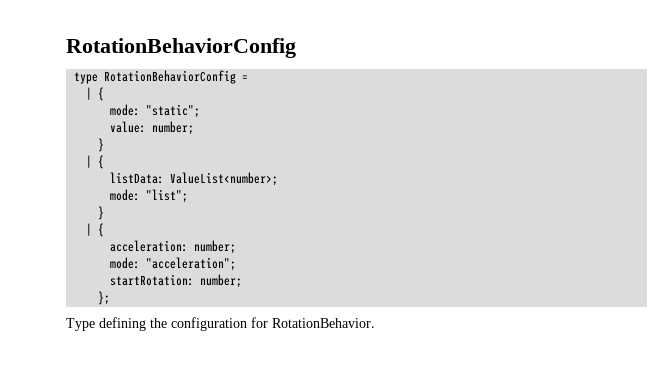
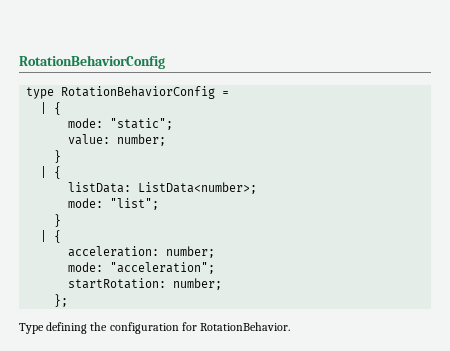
- listData: ValueList<number>;
+ listData: ListData<number>;

